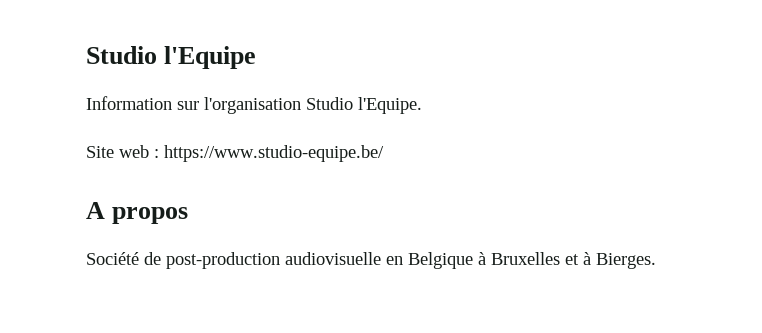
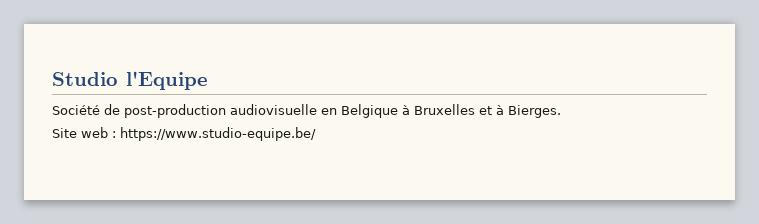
- Information sur l'organisation Studio l'Equipe.
- Site web : https://www.studio-equipe.be/
- A propos
+ Site web : https://www.studio-equipe.be/

